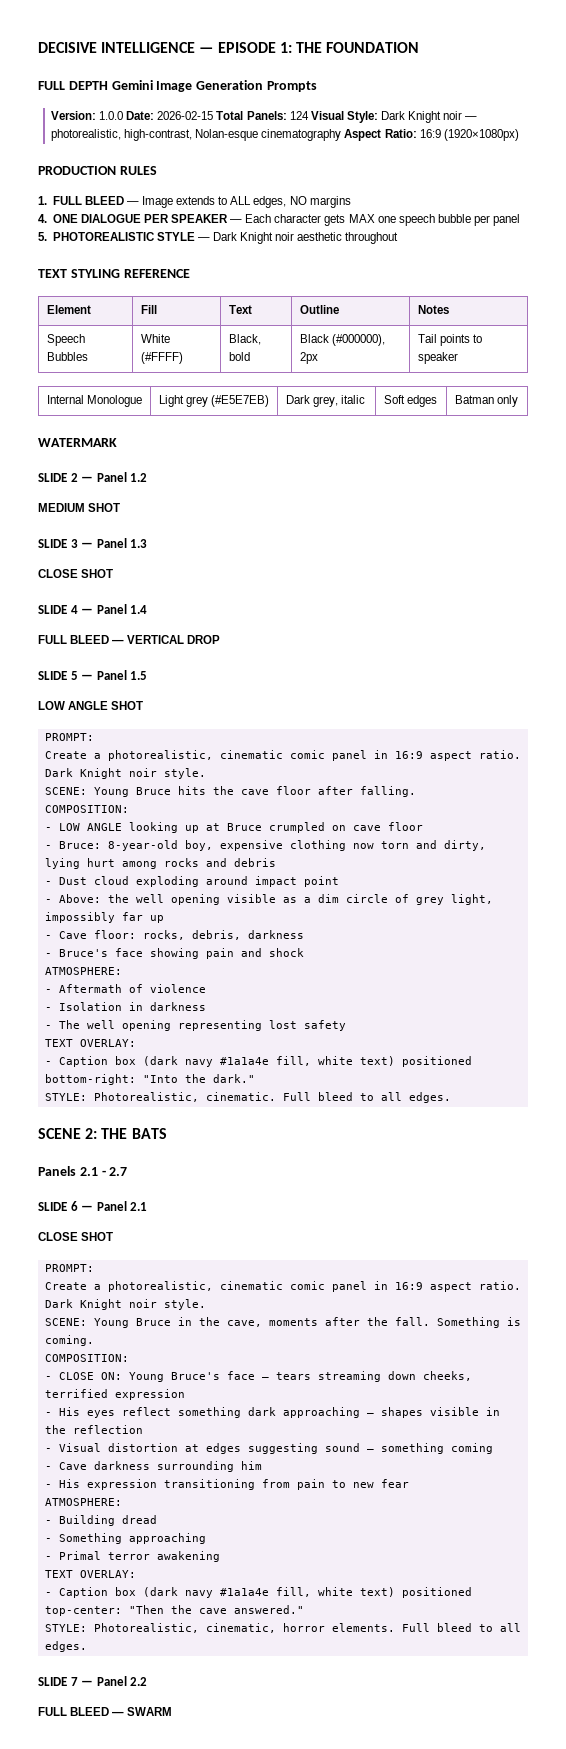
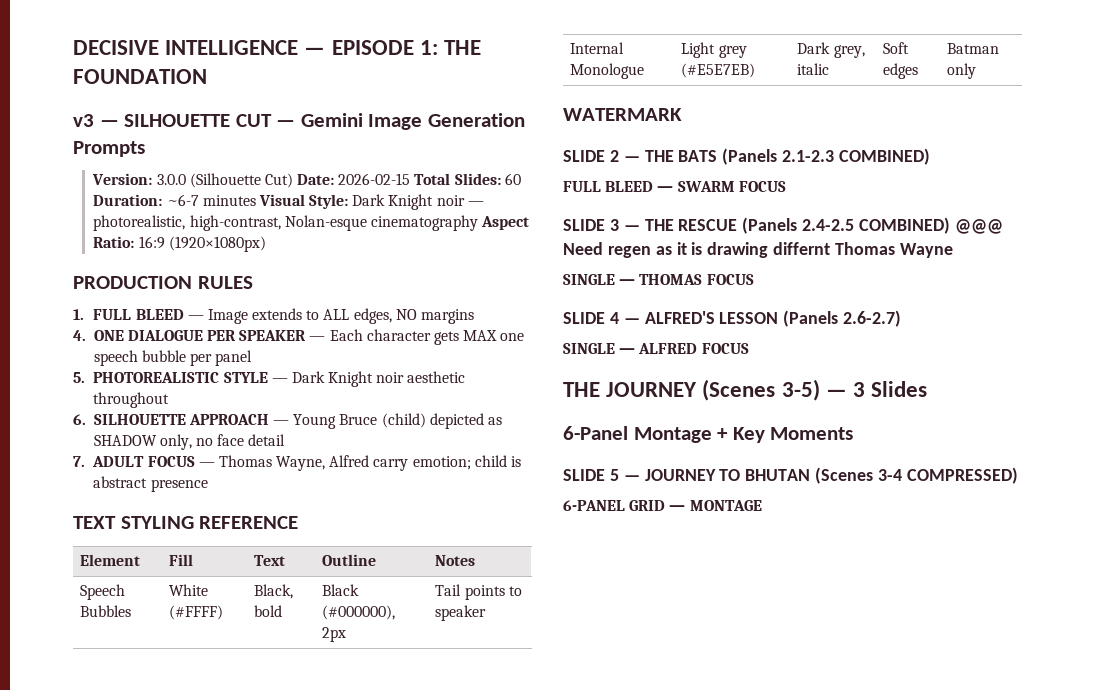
- FULL DEPTH Gemini Image Generation Prompts
+ v3 — SILHOUETTE CUT — Gemini Image Generation Prompts
- Version: 1.0.0 Date: 2026-02-15 Total Panels: 124 Visual Style: Dark Knight noir — photorealistic, high-contrast, Nolan-esque cinematography Aspect Ratio: 16:9 (1920×1080px)
+ Version: 3.0.0 (Silhouette Cut) Date: 2026-02-15 Total Slides: 60 Duration: ~6-7 minutes Visual Style: Dark Knight noir — photorealistic, high-contrast, Nolan-esque cinematography Aspect Ratio: 16:9 (1920×1080px)
+ 6. SILHOUETTE APPROACH — Young Bruce (child) depicted as SHADOW only, no face detail
+ 7. ADULT FOCUS — Thomas Wayne, Alfred carry emotion; child is abstract presence
- SLIDE 2 — Panel 1.2
- MEDIUM SHOT
- SLIDE 3 — Panel 1.3
- CLOSE SHOT
- SLIDE 4 — Panel 1.4
- FULL BLEED — VERTICAL DROP
- SLIDE 5 — Panel 1.5
- LOW ANGLE SHOT
- PROMPT:
- Create a photorealistic, cinematic comic panel in 16:9 aspect ratio. Dark Knight noir style.
- SCENE: Young Bruce hits the cave floor after falling.
- COMPOSITION:
- - LOW ANGLE looking up at Bruce crumpled on cave floor
- - Bruce: 8-year-old boy, expensive clothing now torn and dirty, lying hurt among rocks and debris
- - Dust cloud exploding around impact point
- - Above: the well opening visible as a dim circle of grey light, impossibly far up
- - Cave floor: rocks, debris, darkness
- - Bruce's face showing pain and shock
- ATMOSPHERE:
- - Aftermath of violence
- - Isolation in darkness
- - The well opening representing lost safety
- TEXT OVERLAY:
- - Caption box (dark navy #1a1a4e fill, white text) positioned bottom-right: "Into the dark."
- STYLE: Photorealistic, cinematic. Full bleed to all edges.
- SCENE 2: THE BATS
- Panels 2.1 - 2.7
- SLIDE 6 — Panel 2.1
- CLOSE SHOT
- PROMPT:
- Create a photorealistic, cinematic comic panel in 16:9 aspect ratio. Dark Knight noir style.
- SCENE: Young Bruce in the cave, moments after the fall. Something is coming.
- COMPOSITION:
- - CLOSE ON: Young Bruce's face — tears streaming down cheeks, terrified expression
- - His eyes reflect something dark approaching — shapes visible in the reflection
- - Visual distortion at edges suggesting sound — something coming
- - Cave darkness surrounding him
- - His expression transitioning from pain to new fear
- ATMOSPHERE:
- - Building dread
- - Something approaching
- - Primal terror awakening
- TEXT OVERLAY:
- - Caption box (dark navy #1a1a4e fill, white text) positioned top-center: "Then the cave answered."
- STYLE: Photorealistic, cinematic, horror elements. Full bleed to all edges.
- SLIDE 7 — Panel 2.2
- FULL BLEED — SWARM
+ SLIDE 2 — THE BATS (Panels 2.1-2.3 COMBINED)
+ FULL BLEED — SWARM FOCUS
+ SLIDE 3 — THE RESCUE (Panels 2.4-2.5 COMBINED) @@@ Need regen as it is drawing differnt Thomas Wayne
+ SINGLE — THOMAS FOCUS
+ SLIDE 4 — ALFRED'S LESSON (Panels 2.6-2.7)
+ SINGLE — ALFRED FOCUS
+ THE JOURNEY (Scenes 3-5) — 3 Slides
+ 6-Panel Montage + Key Moments
+ SLIDE 5 — JOURNEY TO BHUTAN (Scenes 3-4 COMPRESSED)
+ 6-PANEL GRID — MONTAGE

